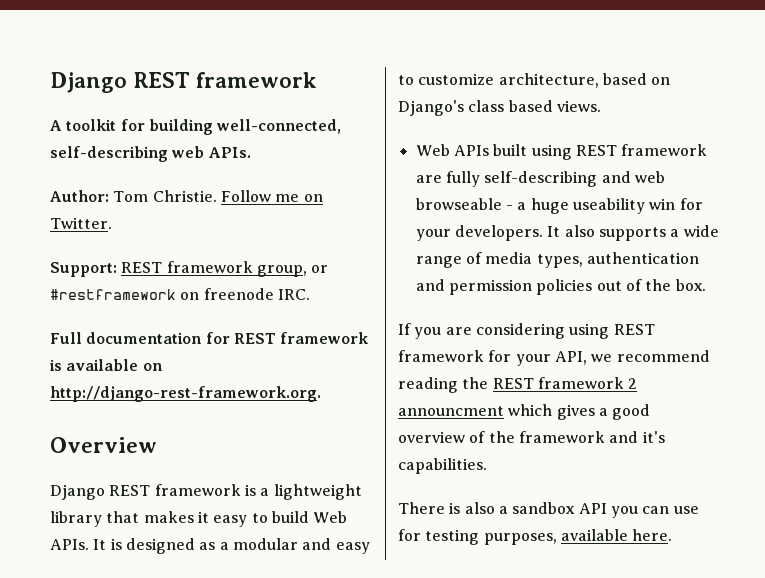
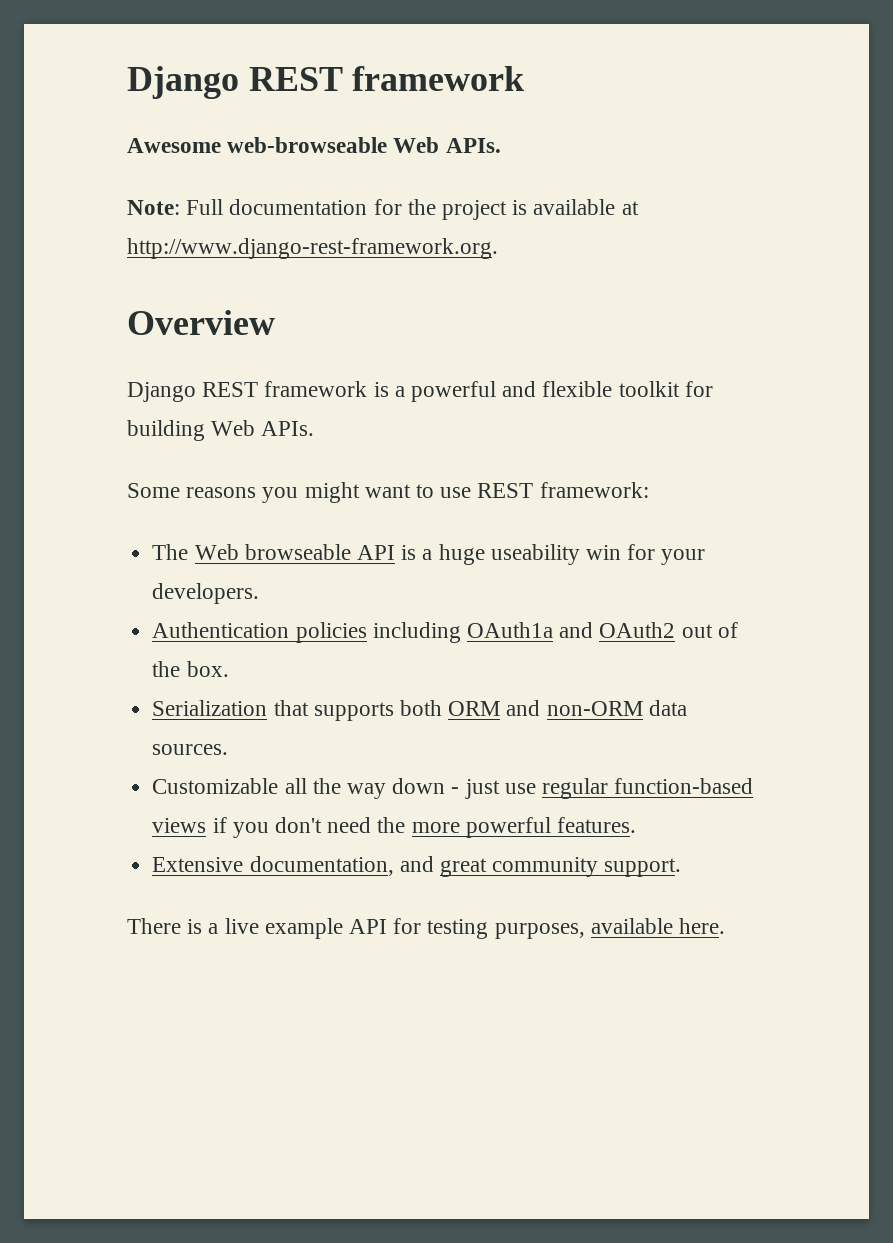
- A toolkit for building well-connected, self-describing web APIs.
- Author: Tom Christie. Follow me on Twitter.
- Support: REST framework group, or #restframework on freenode IRC.
- Full documentation for REST framework is available on http://django-rest-framework.org.
+ Awesome web-browseable Web APIs.
+ Note: Full documentation for the project is available at http://www.django-rest-framework.org.
- Django REST framework is a lightweight library that makes it easy to build Web APIs. It is designed as a modular and easy to customize architecture, based on Django's class based views.
- Web APIs built using REST framework are fully self-describing and web browseable - a huge useability win for your developers. It also supports a wide range of media types, authentication and permission policies out of the box.
- If you are considering using REST framework for your API, we recommend reading the REST framework 2 announcment which gives a good overview of the framework and it's capabilities.
- There is also a sandbox API you can use for testing purposes, available here.
+ Django REST framework is a powerful and flexible toolkit for building Web APIs.
+ Some reasons you might want to use REST framework:
+ The Web browseable API is a huge useability win for your developers.
+ Authentication policies including OAuth1a and OAuth2 out of the box.
+ Serialization that supports both ORM and non-ORM data sources.
+ Customizable all the way down - just use regular function-based views if you don't need the more powerful features.
+ Extensive documentation, and great community support.
+ There is a live example API for testing purposes, available here.

